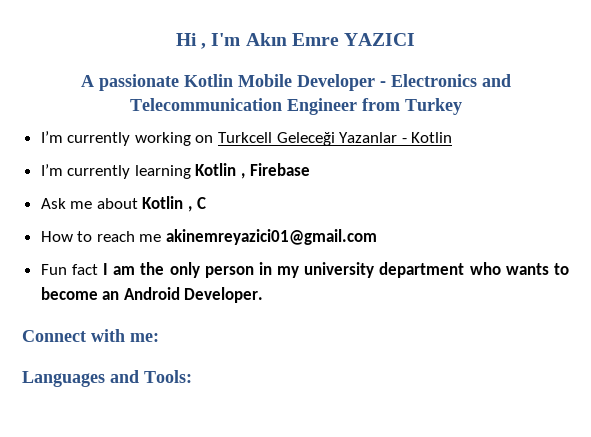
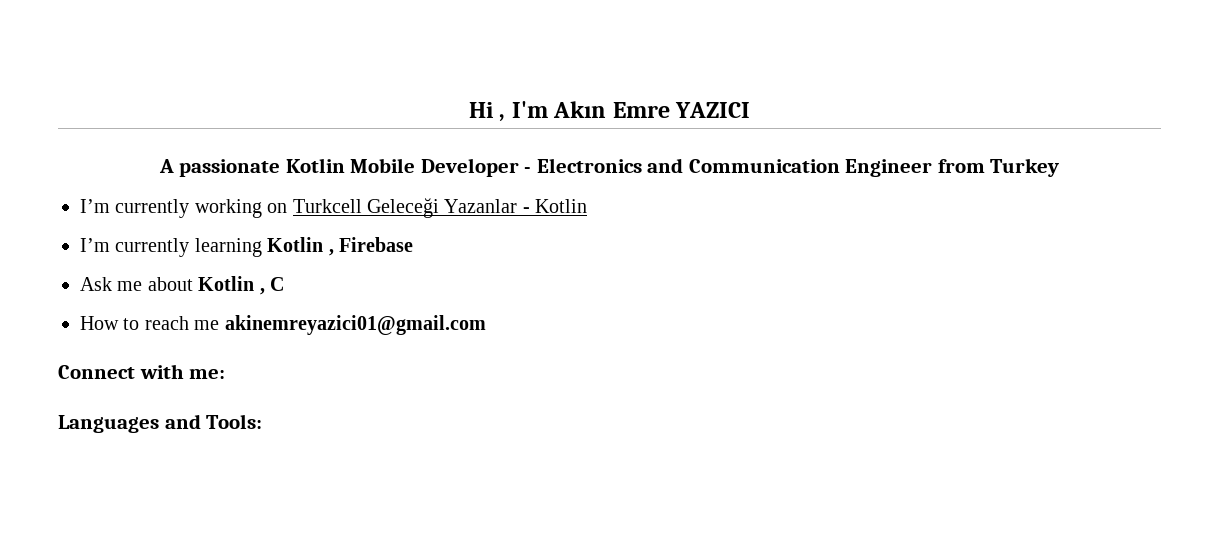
- A passionate Kotlin Mobile Developer - Electronics and Telecommunication Engineer from Turkey
+ A passionate Kotlin Mobile Developer - Electronics and Communication Engineer from Turkey
- Fun fact I am the only person in my university department who wants to become an Android Developer.

